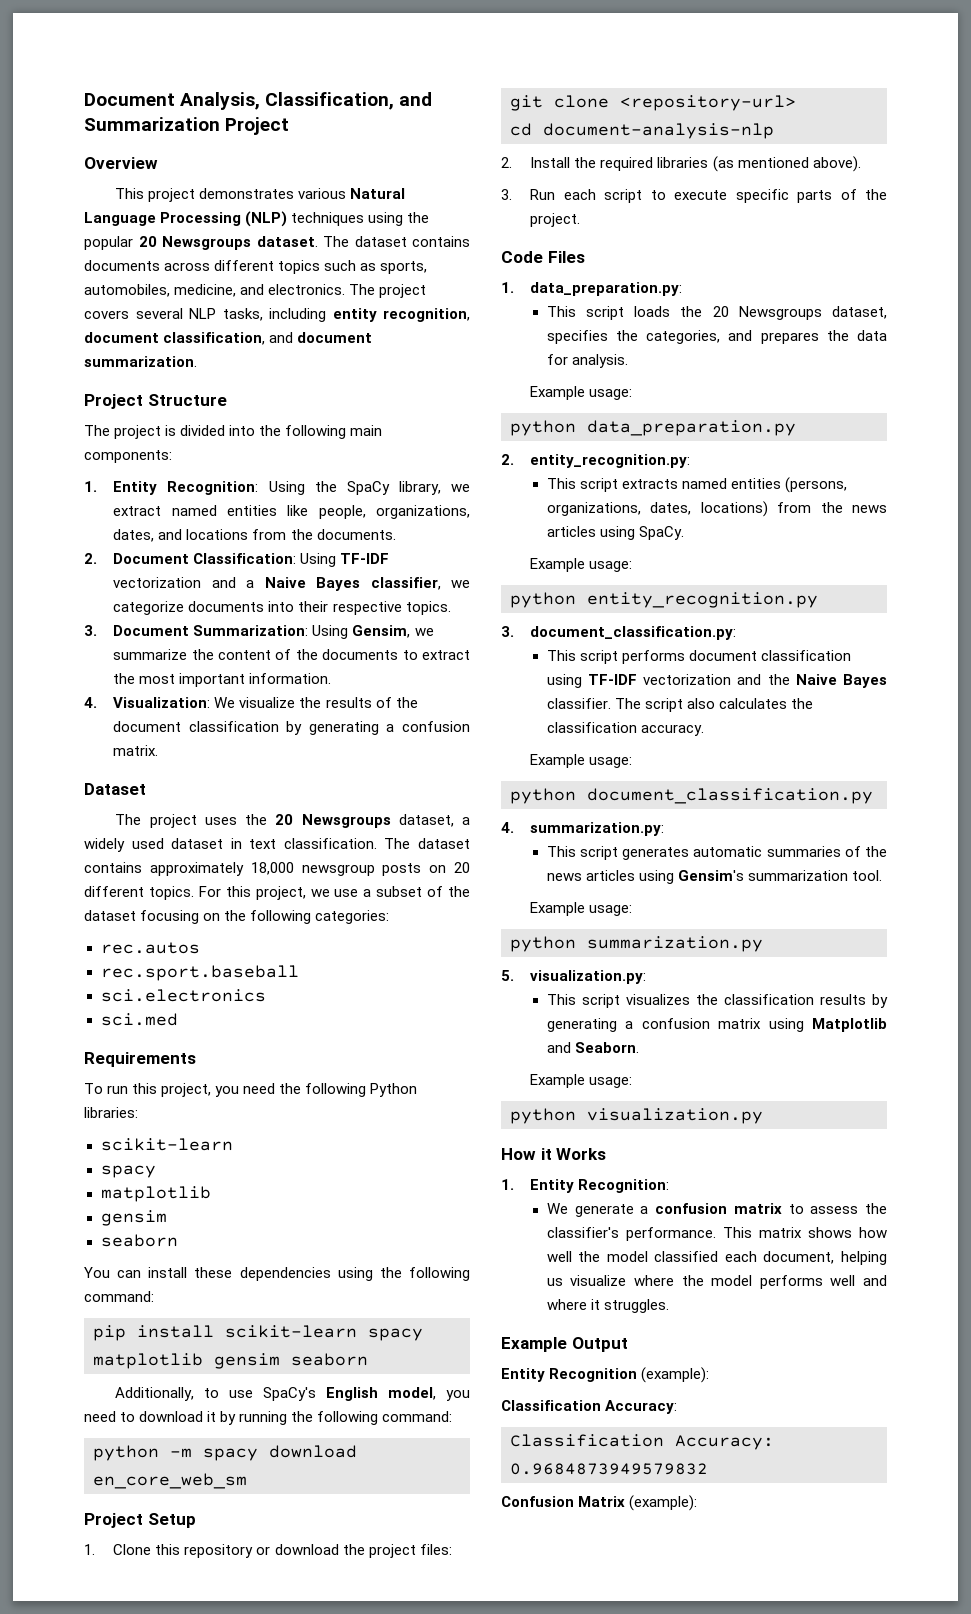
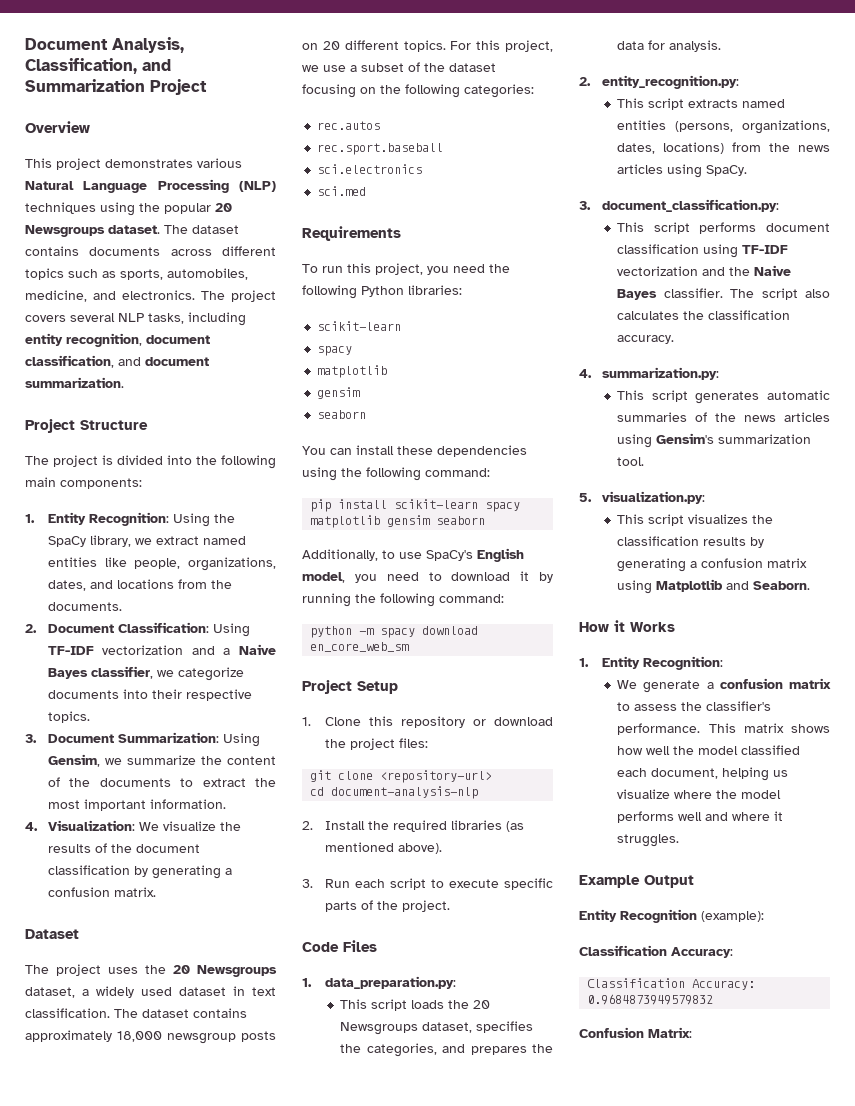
  This script loads the 20 Newsgroups dataset, specifies the categories, and prepares the data for analysis.
- Example usage:
- python data_preparation.py
  This script extracts named entities (persons, organizations, dates, locations) from the news articles using SpaCy.
- Example usage:
- python entity_recognition.py
  The script also calculates the classification accuracy.
- Example usage:
- python document_classification.py
  This script generates automatic summaries of the news articles using Gensim's summarization tool.
- Example usage:
- python summarization.py
  This script visualizes the classification results by generating a confusion matrix using Matplotlib and Seaborn.
- Example usage:
- python visualization.py
- Confusion Matrix (example):
+ Confusion Matrix:

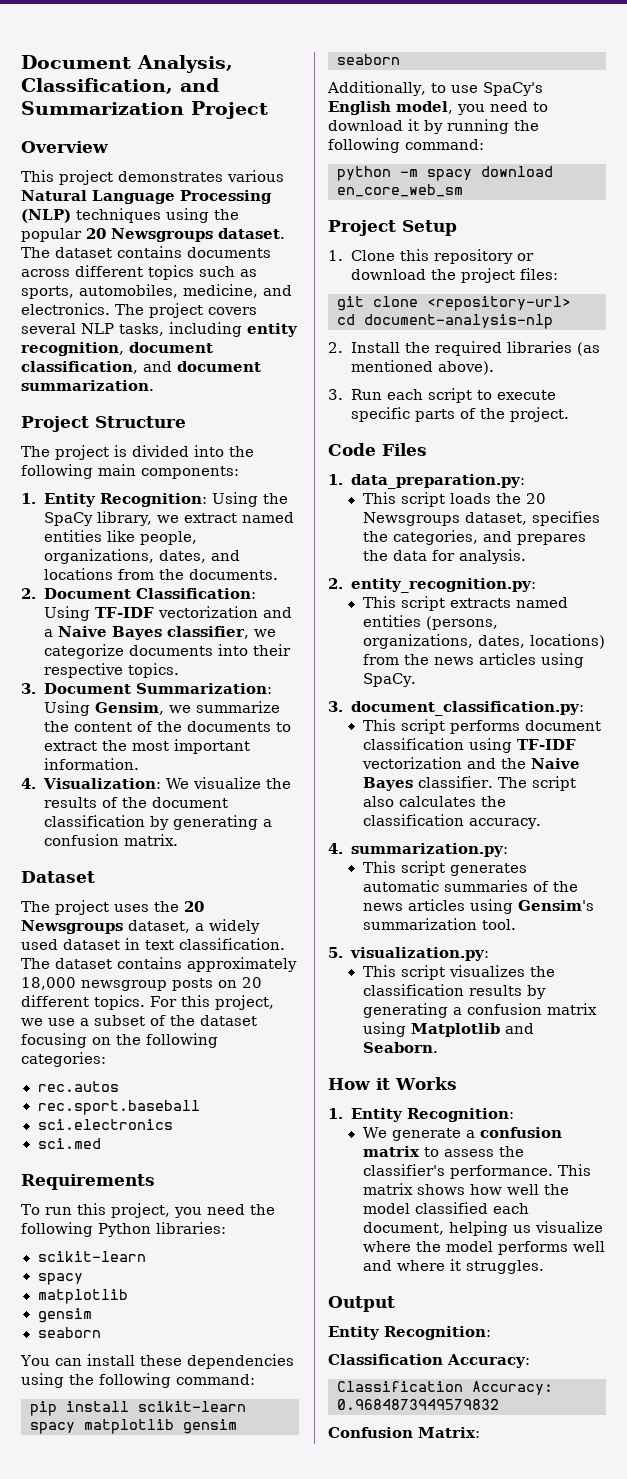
- Example Output
- Entity Recognition (example):
+ Output
+ Entity Recognition:

